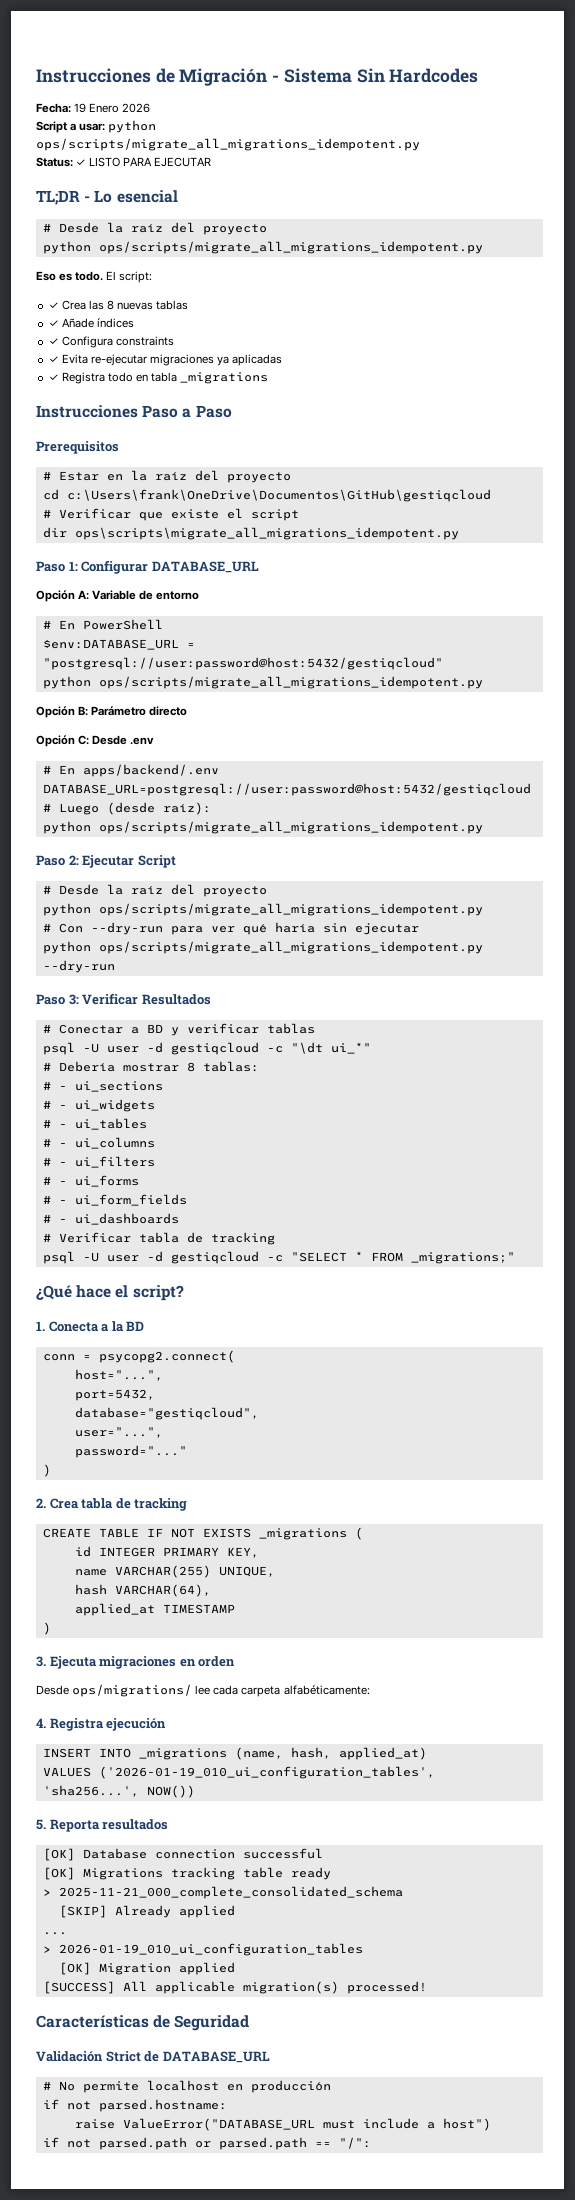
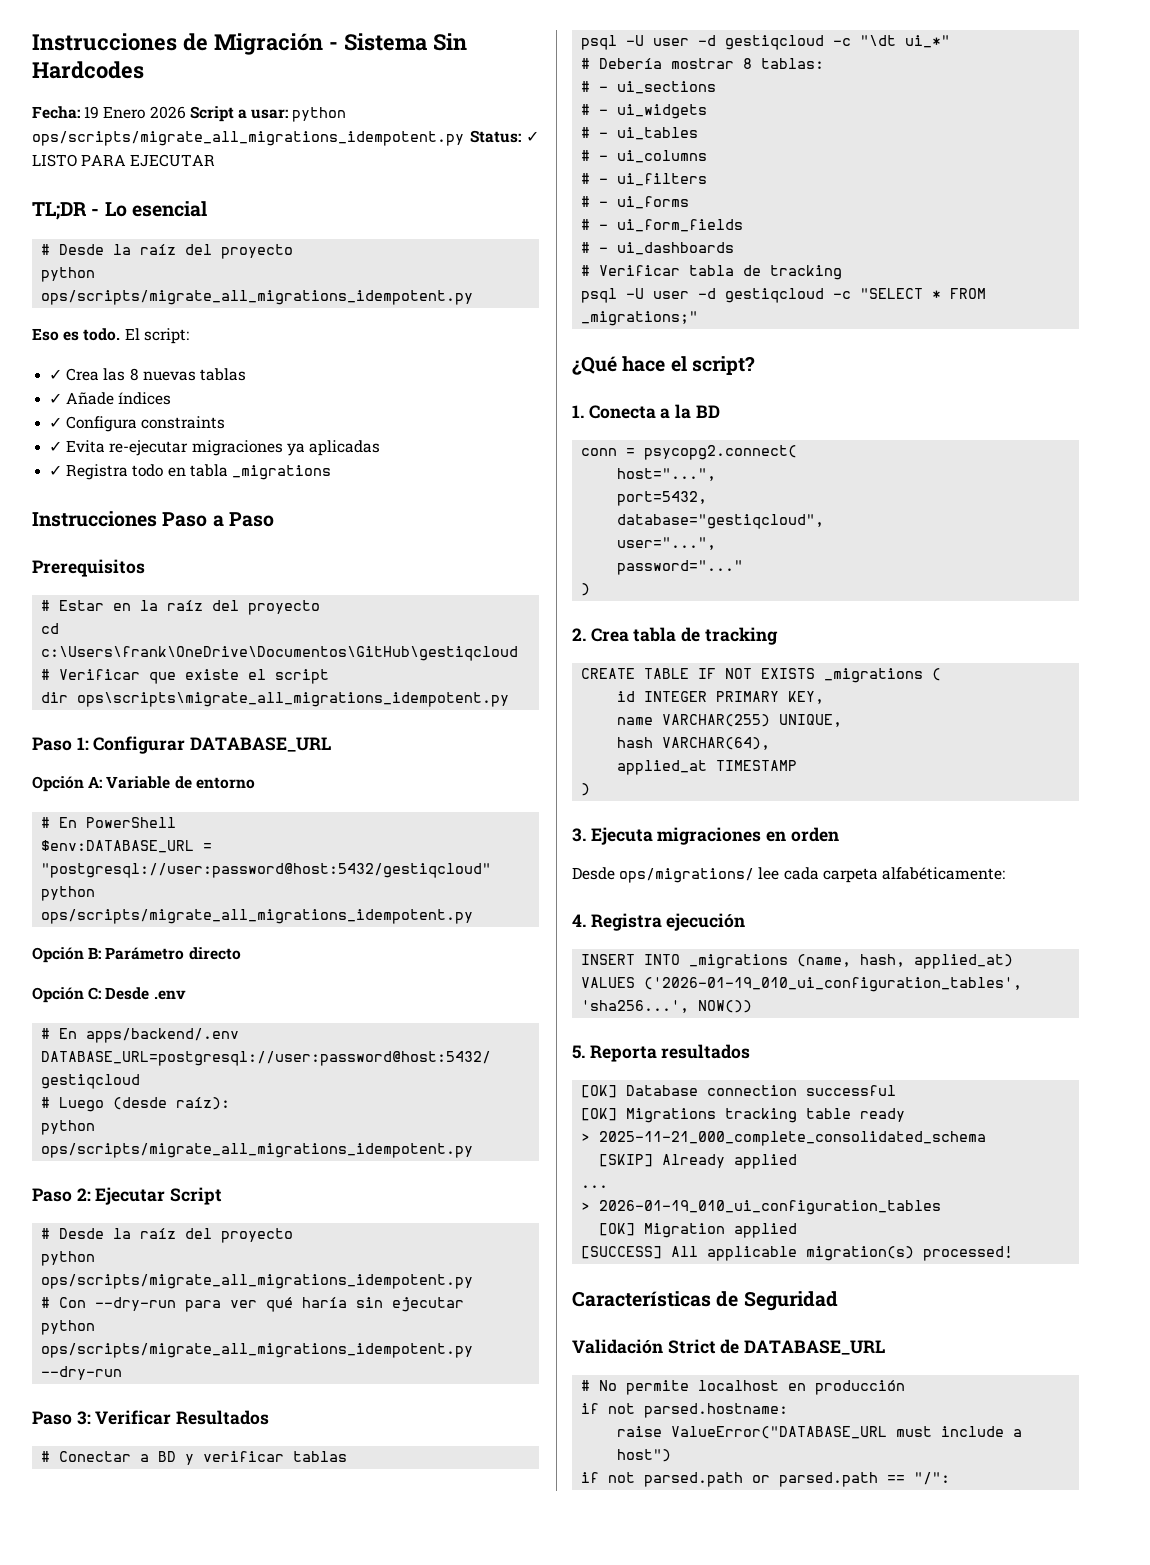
- Fecha: 19 Enero 2026
- Script a usar: python ops/scripts/migrate_all_migrations_idempotent.py
- Status: ✓ LISTO PARA EJECUTAR
+ Fecha: 19 Enero 2026 Script a usar: python ops/scripts/migrate_all_migrations_idempotent.py Status: ✓ LISTO PARA EJECUTAR

